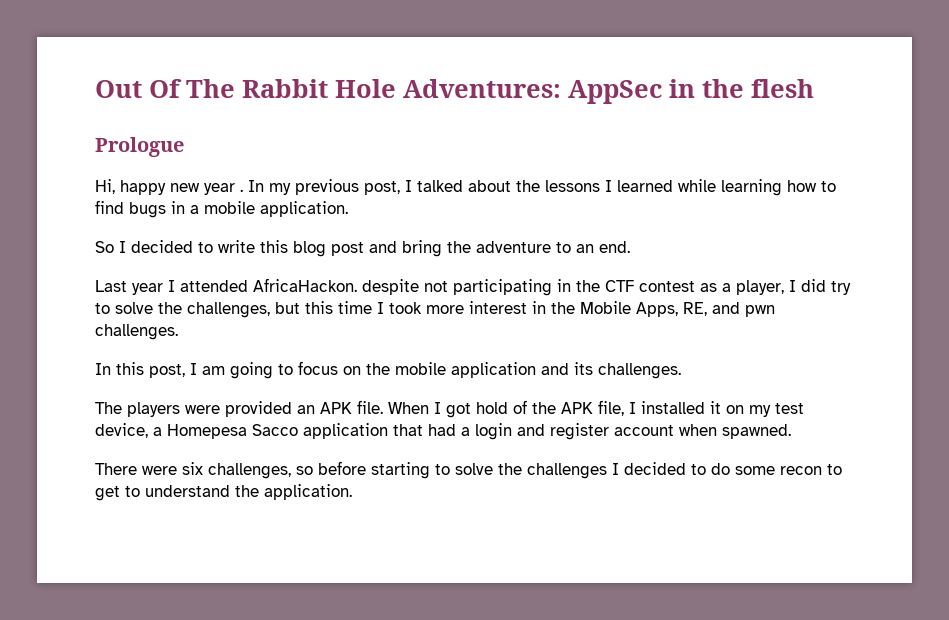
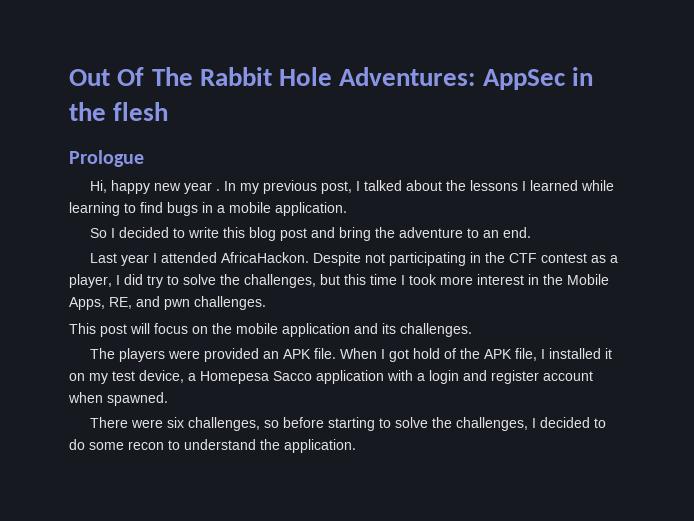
- In my previous post, I talked about the lessons I learned while learning how to find bugs in a mobile application.
+ In my previous post, I talked about the lessons I learned while learning to find bugs in a mobile application.
- Last year I attended AfricaHackon. despite not participating in the CTF contest as a player, I did try to solve the challenges, but this time I took more interest in the Mobile Apps, RE, and pwn challenges.
+ Last year I attended AfricaHackon. Despite not participating in the CTF contest as a player, I did try to solve the challenges, but this time I took more interest in the Mobile Apps, RE, and pwn challenges.
- In this post, I am going to focus on the mobile application and its challenges.
+ This post will focus on the mobile application and its challenges.
- When I got hold of the APK file, I installed it on my test device, a Homepesa Sacco application that had a login and register account when spawned.
+ When I got hold of the APK file, I installed it on my test device, a Homepesa Sacco application with a login and register account when spawned.
- There were six challenges, so before starting to solve the challenges I decided to do some recon to get to understand the application.
+ There were six challenges, so before starting to solve the challenges, I decided to do some recon to understand the application.

